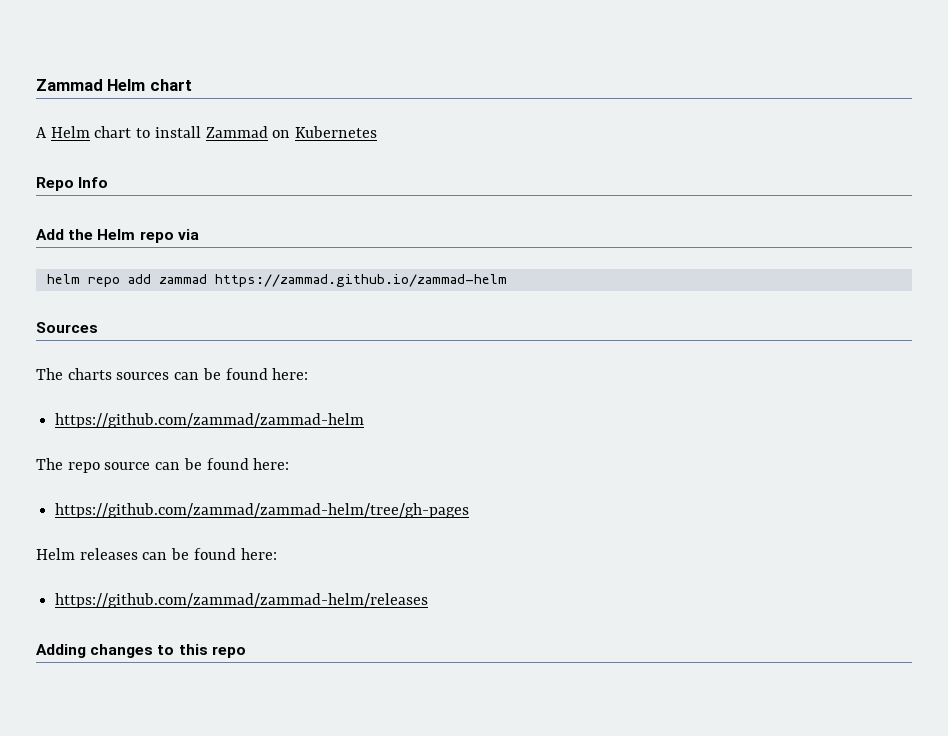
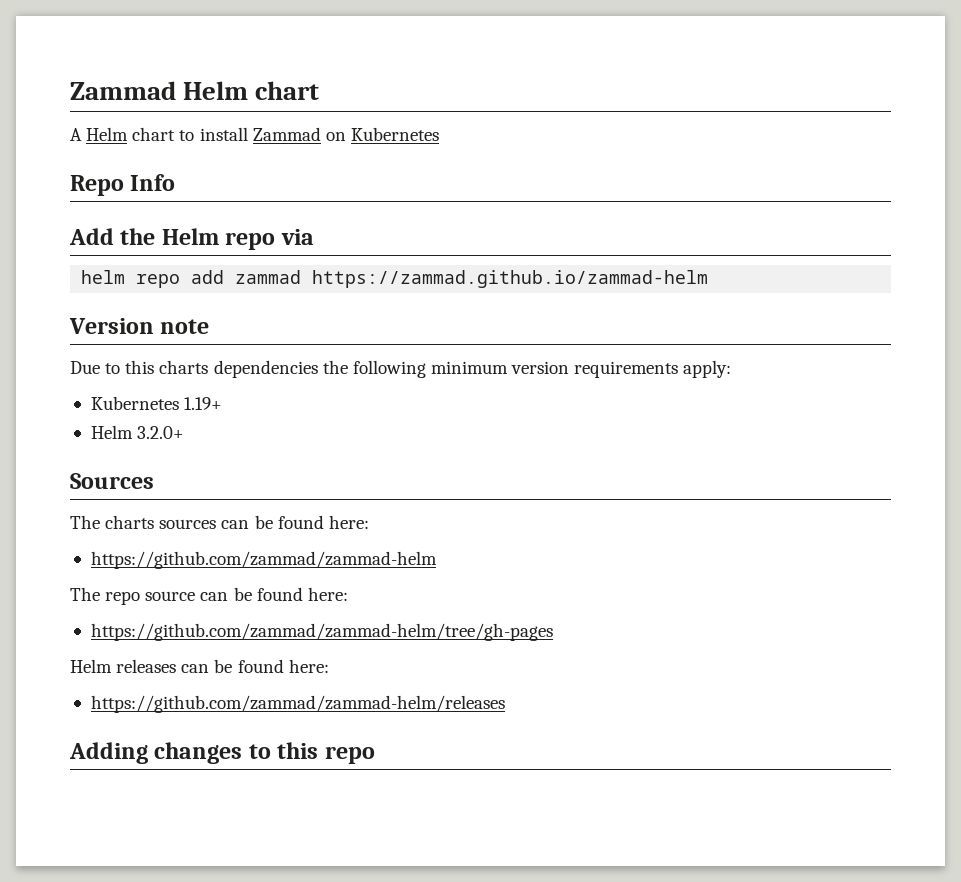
+ Version note
+ Due to this charts dependencies the following minimum version requirements apply:
+ Kubernetes 1.19+
+ Helm 3.2.0+

